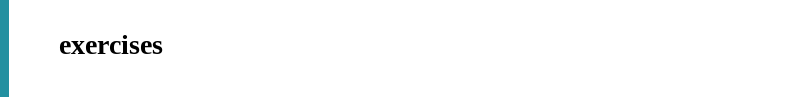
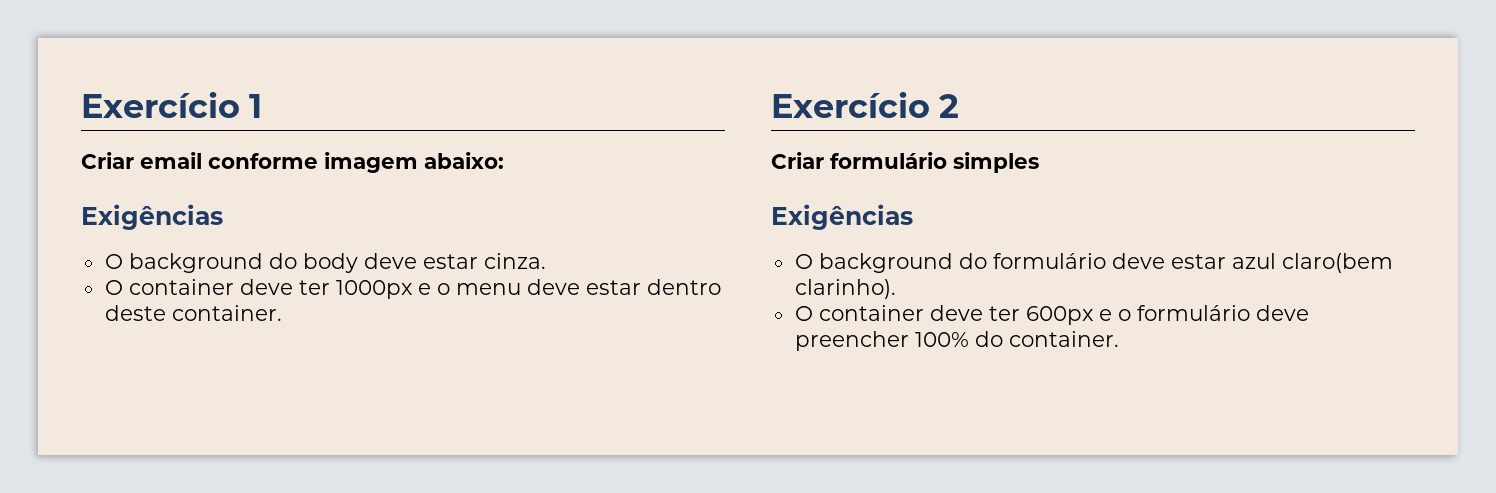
- exercises
+ Exercício 1
+ Criar email conforme imagem abaixo:
+ Exigências
+ O background do body deve estar cinza.
+ O container deve ter 1000px e o menu deve estar dentro deste container.
+ Exercício 2
+ Criar formulário simples
+ Exigências
+ O background do formulário deve estar azul claro(bem clarinho).
+ O container deve ter 600px e o formulário deve preencher 100% do container.

